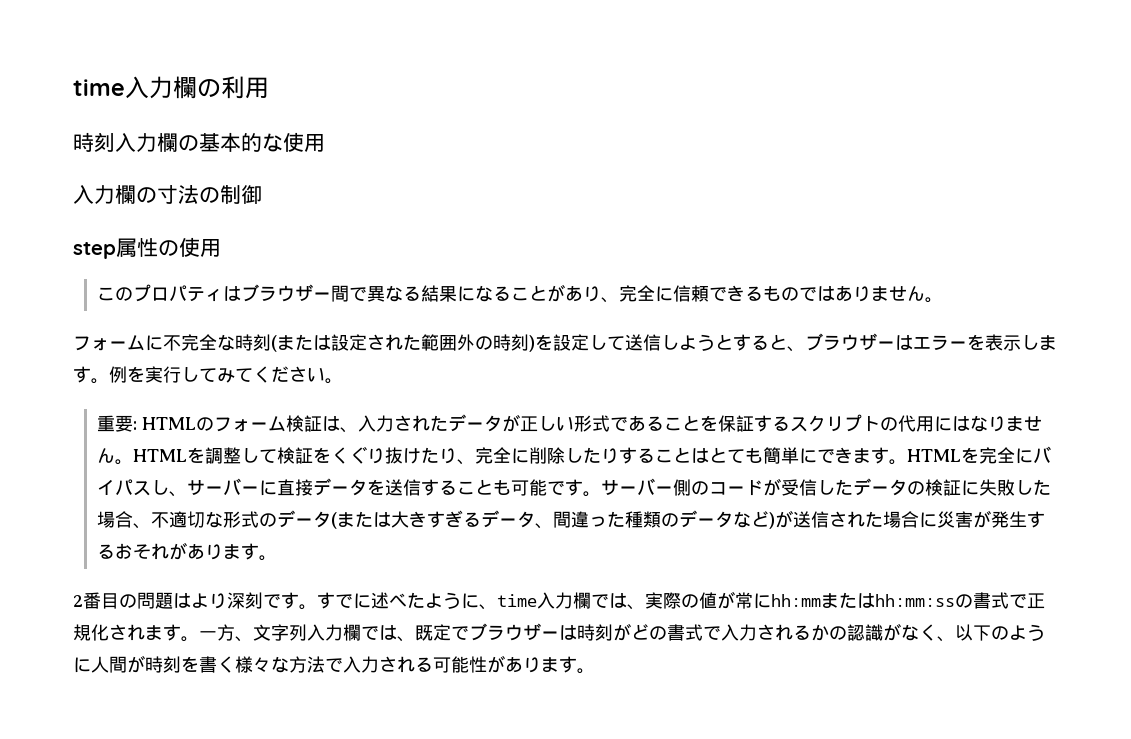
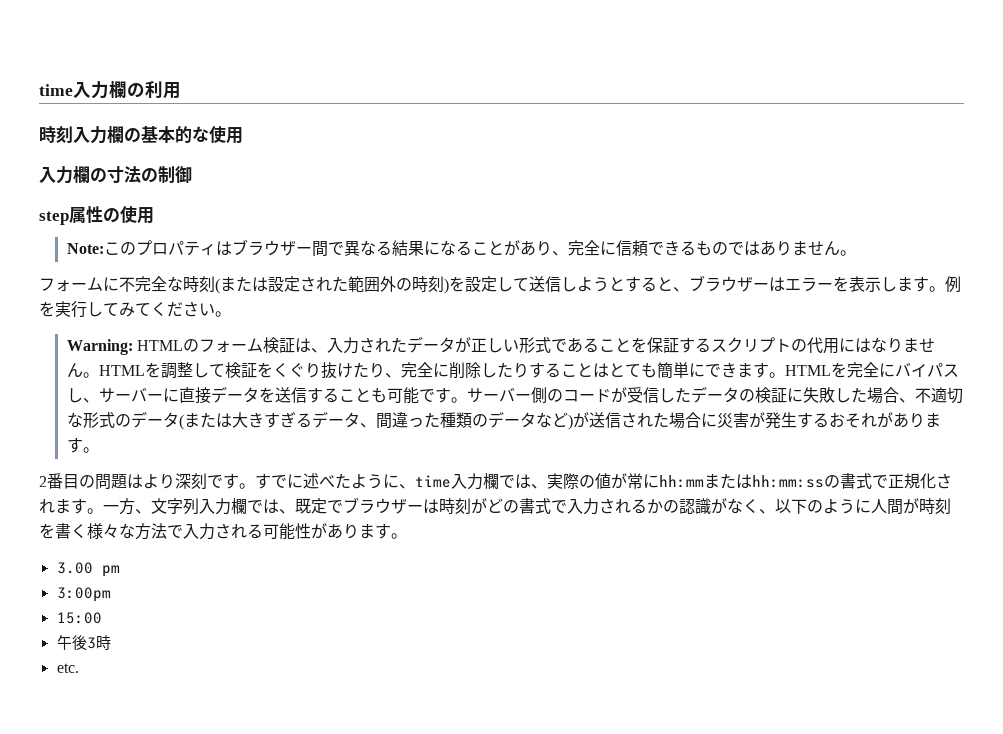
- このプロパティはブラウザー間で異なる結果になることがあり、完全に信頼できるものではありません。
+ Note:このプロパティはブラウザー間で異なる結果になることがあり、完全に信頼できるものではありません。
- 重要: HTMLのフォーム検証は、入力されたデータが正しい形式であることを保証するスクリプトの代用にはなりません。
+ Warning: HTMLのフォーム検証は、入力されたデータが正しい形式であることを保証するスクリプトの代用にはなりません。
+ 3.00 pm
+ 3:00pm
+ 15:00
+ 午後3時
+ etc.

